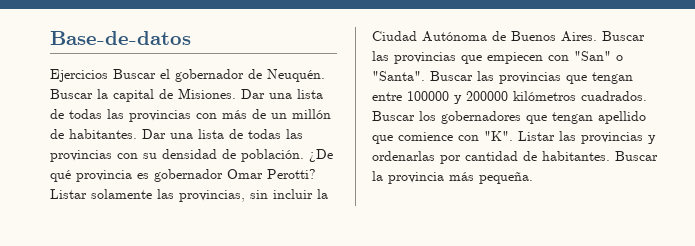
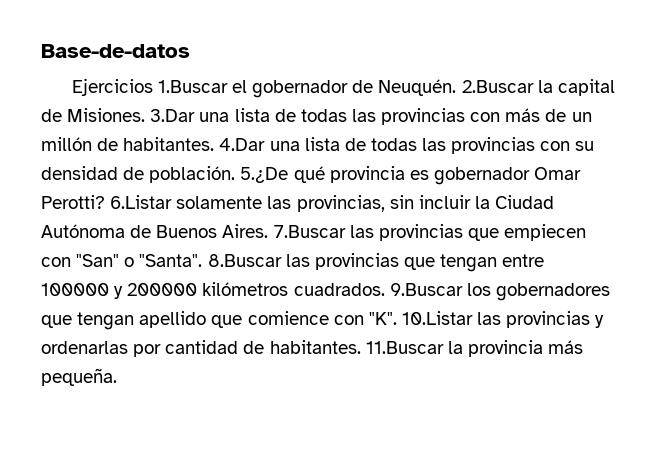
- Ejercicios Buscar el gobernador de Neuquén.
+ Ejercicios 1.Buscar el gobernador de Neuquén.
- Buscar la capital de Misiones.
+ 2.Buscar la capital de Misiones.
- Dar una lista de todas las provincias con más de un millón de habitantes.
+ 3.Dar una lista de todas las provincias con más de un millón de habitantes.
- Dar una lista de todas las provincias con su densidad de población.
+ 4.Dar una lista de todas las provincias con su densidad de población.
- ¿De qué provincia es gobernador Omar Perotti?
+ 5.¿De qué provincia es gobernador Omar Perotti?
- Listar solamente las provincias, sin incluir la Ciudad Autónoma de Buenos Aires.
+ 6.Listar solamente las provincias, sin incluir la Ciudad Autónoma de Buenos Aires.
- Buscar las provincias que empiecen con "San" o "Santa".
+ 7.Buscar las provincias que empiecen con "San" o "Santa".
- Buscar las provincias que tengan entre 100000 y 200000 kilómetros cuadrados.
+ 8.Buscar las provincias que tengan entre 100000 y 200000 kilómetros cuadrados.
- Buscar los gobernadores que tengan apellido que comience con "K". Listar las provincias y ordenarlas por cantidad de habitantes.
+ 9.Buscar los gobernadores que tengan apellido que comience con "K". 10.Listar las provincias y ordenarlas por cantidad de habitantes.
- Buscar la provincia más pequeña.
+ 11.Buscar la provincia más pequeña.

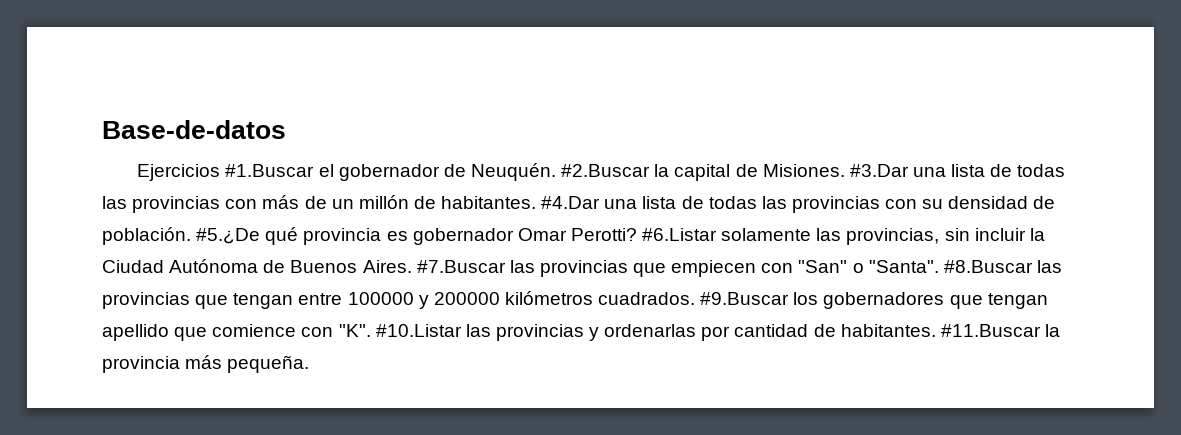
- Ejercicios 1.Buscar el gobernador de Neuquén.
+ Ejercicios #1.Buscar el gobernador de Neuquén.
- 2.Buscar la capital de Misiones.
+ #2.Buscar la capital de Misiones.
- 3.Dar una lista de todas las provincias con más de un millón de habitantes.
+ #3.Dar una lista de todas las provincias con más de un millón de habitantes.
- 4.Dar una lista de todas las provincias con su densidad de población.
+ #4.Dar una lista de todas las provincias con su densidad de población.
- 5.¿De qué provincia es gobernador Omar Perotti?
+ #5.¿De qué provincia es gobernador Omar Perotti?
- 6.Listar solamente las provincias, sin incluir la Ciudad Autónoma de Buenos Aires.
+ #6.Listar solamente las provincias, sin incluir la Ciudad Autónoma de Buenos Aires.
- 7.Buscar las provincias que empiecen con "San" o "Santa".
+ #7.Buscar las provincias que empiecen con "San" o "Santa".
- 8.Buscar las provincias que tengan entre 100000 y 200000 kilómetros cuadrados.
+ #8.Buscar las provincias que tengan entre 100000 y 200000 kilómetros cuadrados.
- 9.Buscar los gobernadores que tengan apellido que comience con "K". 10.Listar las provincias y ordenarlas por cantidad de habitantes.
+ #9.Buscar los gobernadores que tengan apellido que comience con "K". #10.Listar las provincias y ordenarlas por cantidad de habitantes.
- 11.Buscar la provincia más pequeña.
+ #11.Buscar la provincia más pequeña.

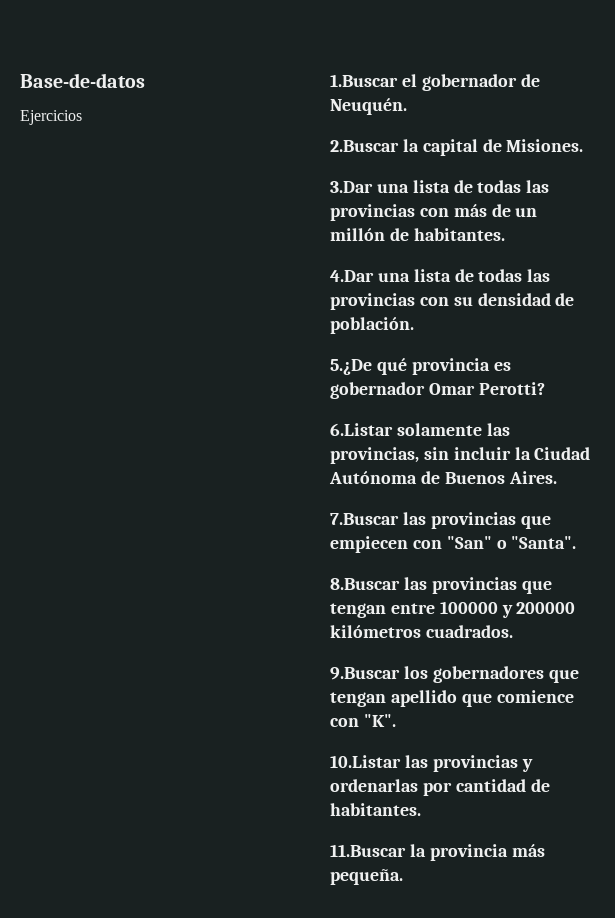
- Ejercicios #1.Buscar el gobernador de Neuquén. #2.Buscar la capital de Misiones. #3.Dar una lista de todas las provincias con más de un millón de habitantes. #4.Dar una lista de todas las provincias con su densidad de población. #5.¿De qué provincia es gobernador Omar Perotti? #6.Listar solamente las provincias, sin incluir la Ciudad Autónoma de Buenos Aires. #7.Buscar las provincias que empiecen con "San" o "Santa". #8.Buscar las provincias que tengan entre 100000 y 200000 kilómetros cuadrados. #9.Buscar los gobernadores que tengan apellido que comience con "K". #10.Listar las provincias y ordenarlas por cantidad de habitantes. #11.Buscar la provincia más pequeña.
+ Ejercicios
+ 1.Buscar el gobernador de Neuquén.
+ 2.Buscar la capital de Misiones.
+ 3.Dar una lista de todas las provincias con más de un millón de habitantes.
+ 4.Dar una lista de todas las provincias con su densidad de población.
+ 5.¿De qué provincia es gobernador Omar Perotti?
+ 6.Listar solamente las provincias, sin incluir la Ciudad Autónoma de Buenos Aires.
+ 7.Buscar las provincias que empiecen con "San" o "Santa".
+ 8.Buscar las provincias que tengan entre 100000 y 200000 kilómetros cuadrados.
+ 9.Buscar los gobernadores que tengan apellido que comience con "K".
+ 10.Listar las provincias y ordenarlas por cantidad de habitantes.
+ 11.Buscar la provincia más pequeña.

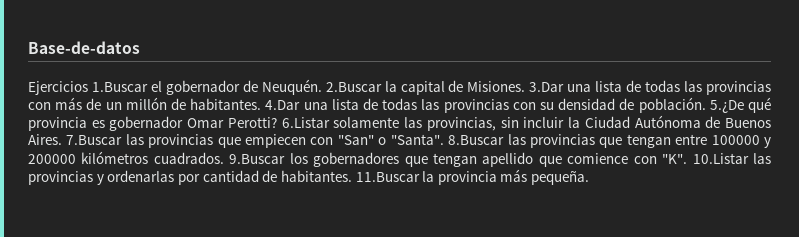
- Ejercicios
- 1.Buscar el gobernador de Neuquén.
- 2.Buscar la capital de Misiones.
- 3.Dar una lista de todas las provincias con más de un millón de habitantes.
- 4.Dar una lista de todas las provincias con su densidad de población.
- 5.¿De qué provincia es gobernador Omar Perotti?
- 6.Listar solamente las provincias, sin incluir la Ciudad Autónoma de Buenos Aires.
- 7.Buscar las provincias que empiecen con "San" o "Santa".
- 8.Buscar las provincias que tengan entre 100000 y 200000 kilómetros cuadrados.
- 9.Buscar los gobernadores que tengan apellido que comience con "K".
- 10.Listar las provincias y ordenarlas por cantidad de habitantes.
- 11.Buscar la provincia más pequeña.
+ Ejercicios 1.Buscar el gobernador de Neuquén. 2.Buscar la capital de Misiones. 3.Dar una lista de todas las provincias con más de un millón de habitantes. 4.Dar una lista de todas las provincias con su densidad de población. 5.¿De qué provincia es gobernador Omar Perotti? 6.Listar solamente las provincias, sin incluir la Ciudad Autónoma de Buenos Aires. 7.Buscar las provincias que empiecen con "San" o "Santa". 8.Buscar las provincias que tengan entre 100000 y 200000 kilómetros cuadrados. 9.Buscar los gobernadores que tengan apellido que comience con "K". 10.Listar las provincias y ordenarlas por cantidad de habitantes. 11.Buscar la provincia más pequeña.

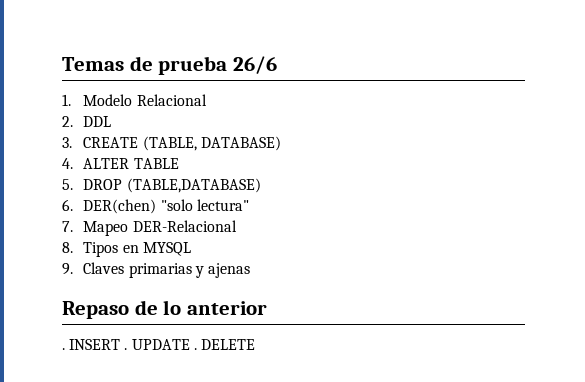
- Base-de-datos
- Ejercicios 1.Buscar el gobernador de Neuquén. 2.Buscar la capital de Misiones. 3.Dar una lista de todas las provincias con más de un millón de habitantes. 4.Dar una lista de todas las provincias con su densidad de población. 5.¿De qué provincia es gobernador Omar Perotti? 6.Listar solamente las provincias, sin incluir la Ciudad Autónoma de Buenos Aires. 7.Buscar las provincias que empiecen con "San" o "Santa". 8.Buscar las provincias que tengan entre 100000 y 200000 kilómetros cuadrados. 9.Buscar los gobernadores que tengan apellido que comience con "K". 10.Listar las provincias y ordenarlas por cantidad de habitantes. 11.Buscar la provincia más pequeña.
+ Temas de prueba 26/6
+ 1. Modelo Relacional
+ 2. DDL
+ 3. CREATE (TABLE, DATABASE)
+ 4. ALTER TABLE
+ 5. DROP (TABLE,DATABASE)
+ 6. DER(chen) "solo lectura"
+ 7. Mapeo DER-Relacional
+ 8. Tipos en MYSQL
+ 9. Claves primarias y ajenas
+ Repaso de lo anterior
+ . INSERT . UPDATE . DELETE

